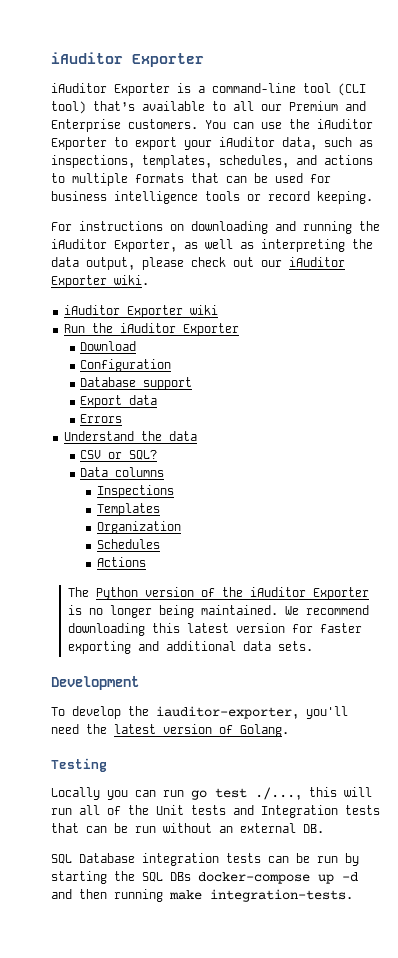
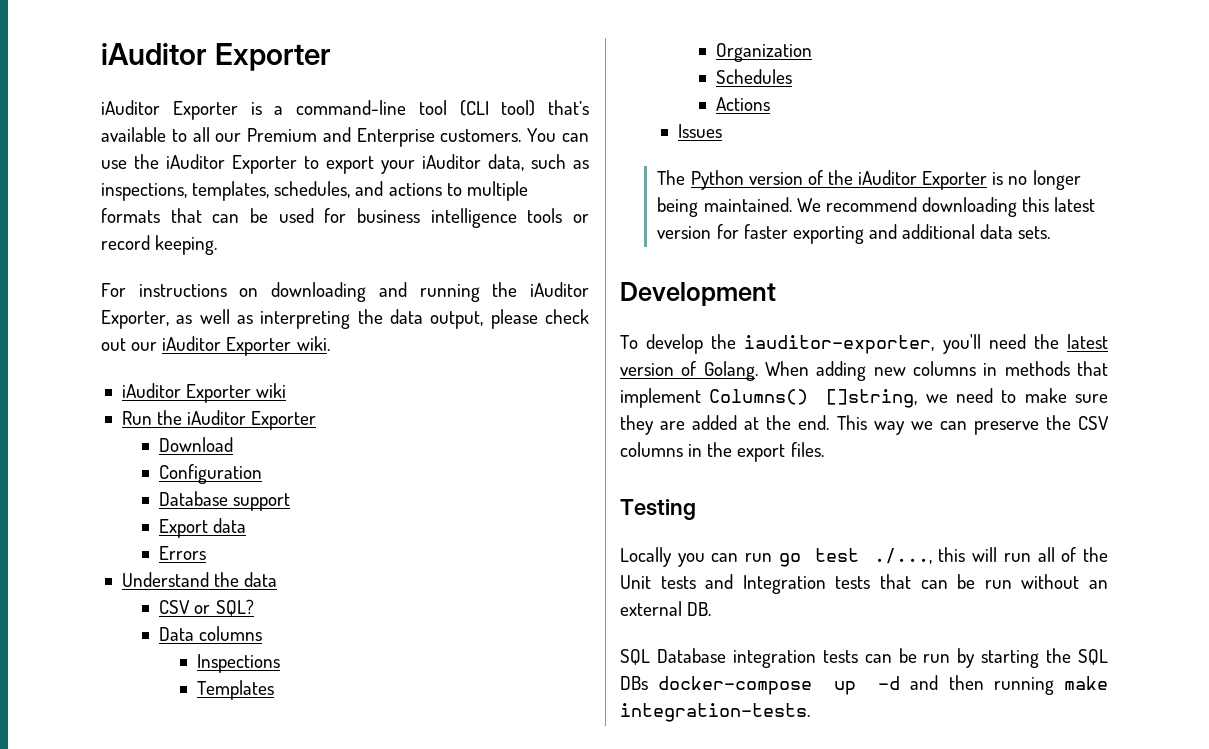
+ Issues
+ When adding new columns in methods that implement Columns() []string, we need to make sure they are added at the end. This way we can preserve the CSV columns in the export files.

